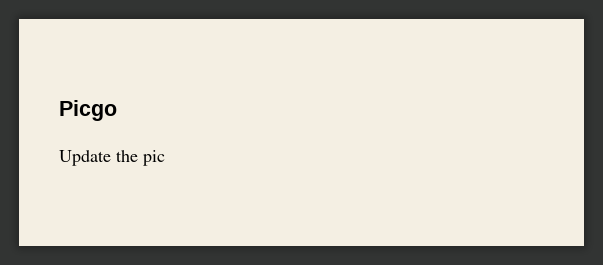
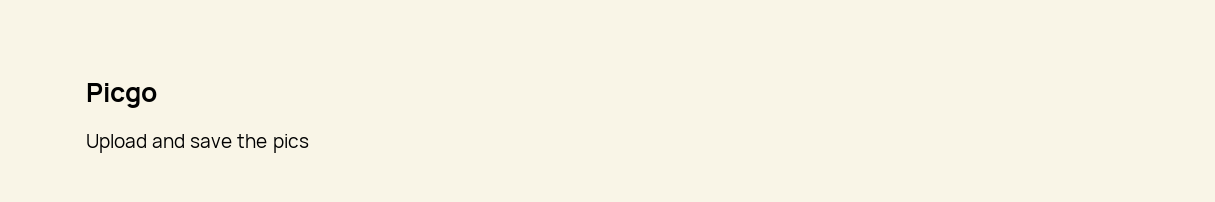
- Update the pic
+ Upload and save the pics

